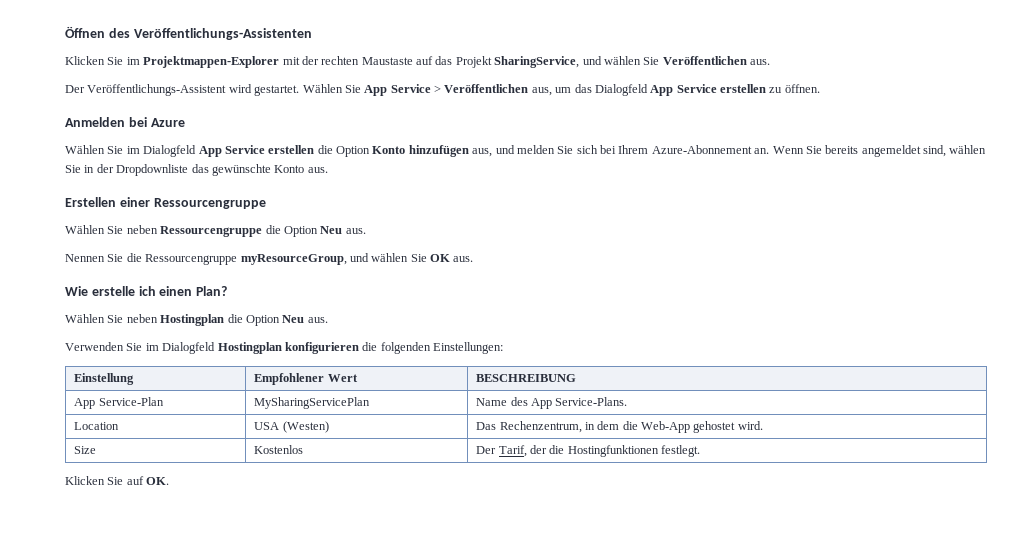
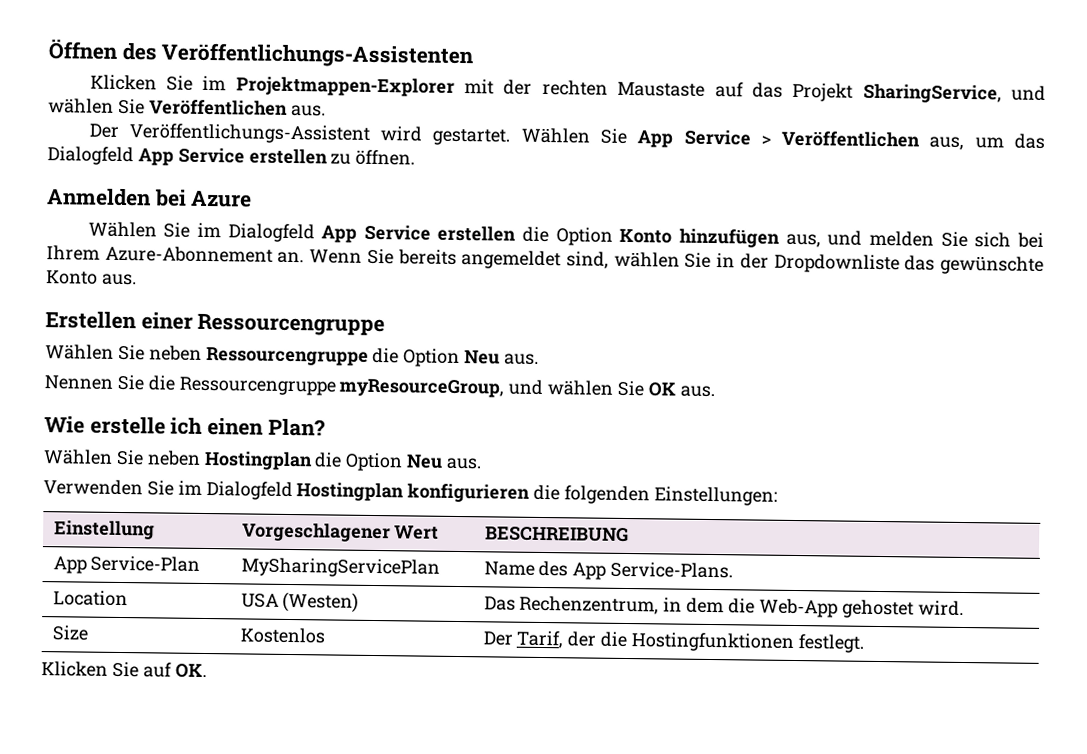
- Einstellung | Empfohlener Wert | BESCHREIBUNG
+ Einstellung | Vorgeschlagener Wert | BESCHREIBUNG

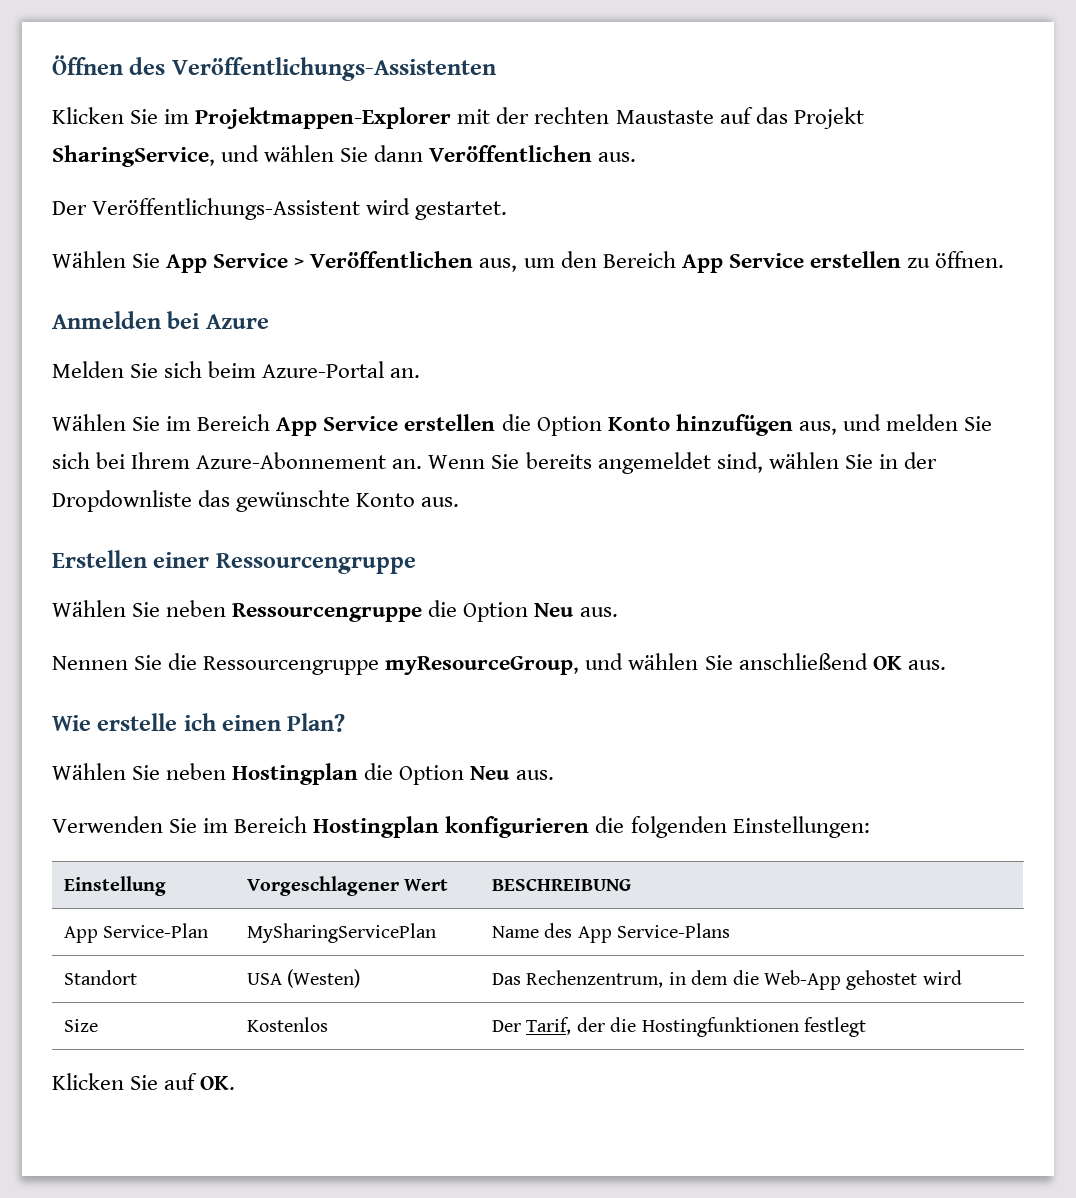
- Klicken Sie im Projektmappen-Explorer mit der rechten Maustaste auf das Projekt SharingService, und wählen Sie Veröffentlichen aus.
+ Klicken Sie im Projektmappen-Explorer mit der rechten Maustaste auf das Projekt SharingService, und wählen Sie dann Veröffentlichen aus.
- Der Veröffentlichungs-Assistent wird gestartet. Wählen Sie App Service > Veröffentlichen aus, um das Dialogfeld App Service erstellen zu öffnen.
+ Der Veröffentlichungs-Assistent wird gestartet.
+ Wählen Sie App Service > Veröffentlichen aus, um den Bereich App Service erstellen zu öffnen.
+ Melden Sie sich beim Azure-Portal an.
- Wählen Sie im Dialogfeld App Service erstellen die Option Konto hinzufügen aus, und melden Sie sich bei Ihrem Azure-Abonnement an.
+ Wählen Sie im Bereich App Service erstellen die Option Konto hinzufügen aus, und melden Sie sich bei Ihrem Azure-Abonnement an.
- Nennen Sie die Ressourcengruppe myResourceGroup, und wählen Sie OK aus.
+ Nennen Sie die Ressourcengruppe myResourceGroup, und wählen Sie anschließend OK aus.
- Verwenden Sie im Dialogfeld Hostingplan konfigurieren die folgenden Einstellungen:
+ Verwenden Sie im Bereich Hostingplan konfigurieren die folgenden Einstellungen:
- App Service-Plan | MySharingServicePlan | Name des App Service-Plans.
- Location | USA (Westen) | Das Rechenzentrum, in dem die Web-App gehostet wird.
+ App Service-Plan | MySharingServicePlan | Name des App Service-Plans
+ Standort | USA (Westen) | Das Rechenzentrum, in dem die Web-App gehostet wird
- Size | Kostenlos | Der Tarif, der die Hostingfunktionen festlegt.
+ Size | Kostenlos | Der Tarif, der die Hostingfunktionen festlegt

